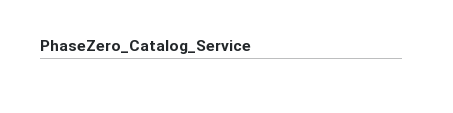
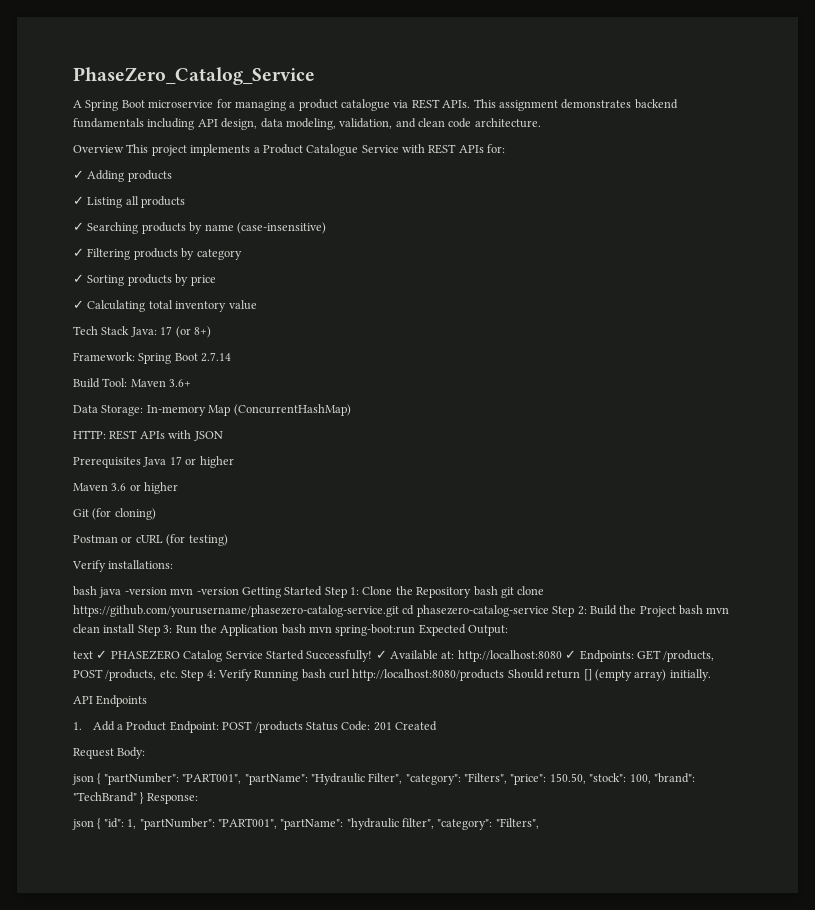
+ A Spring Boot microservice for managing a product catalogue via REST APIs. This assignment demonstrates backend fundamentals including API design, data modeling, validation, and clean code architecture.
+ Overview This project implements a Product Catalogue Service with REST APIs for:
+ ✓ Adding products
+ ✓ Listing all products
+ ✓ Searching products by name (case-insensitive)
+ ✓ Filtering products by category
+ ✓ Sorting products by price
+ ✓ Calculating total inventory value
+ Tech Stack Java: 17 (or 8+)
+ Framework: Spring Boot 2.7.14
+ Build Tool: Maven 3.6+
+ Data Storage: In-memory Map (ConcurrentHashMap)
+ HTTP: REST APIs with JSON
+ Prerequisites Java 17 or higher
+ Maven 3.6 or higher
+ Git (for cloning)
+ Postman or cURL (for testing)
+ Verify installations:
+ bash java -version mvn -version Getting Started Step 1: Clone the Repository bash git clone https://github.com/yourusername/phasezero-catalog-service.git cd phasezero-catalog-service Step 2: Build the Project bash mvn clean install Step 3: Run the Application bash mvn spring-boot:run Expected Output:
+ text ✓ PHASEZERO Catalog Service Started Successfully! ✓ Available at: http://localhost:8080 ✓ Endpoints: GET /products, POST /products, etc. Step 4: Verify Running bash curl http://localhost:8080/products Should return [] (empty array) initially.
+ API Endpoints
+ 1. Add a Product Endpoint: POST /products Status Code: 201 Created
+ Request Body:
+ json { "partNumber": "PART001", "partName": "Hydraulic Filter", "category": "Filters", "price": 150.50, "stock": 100, "brand": "TechBrand" } Response:
+ json { "id": 1, "partNumber": "PART001", "partName": "hydraulic filter", "category": "Filters",

